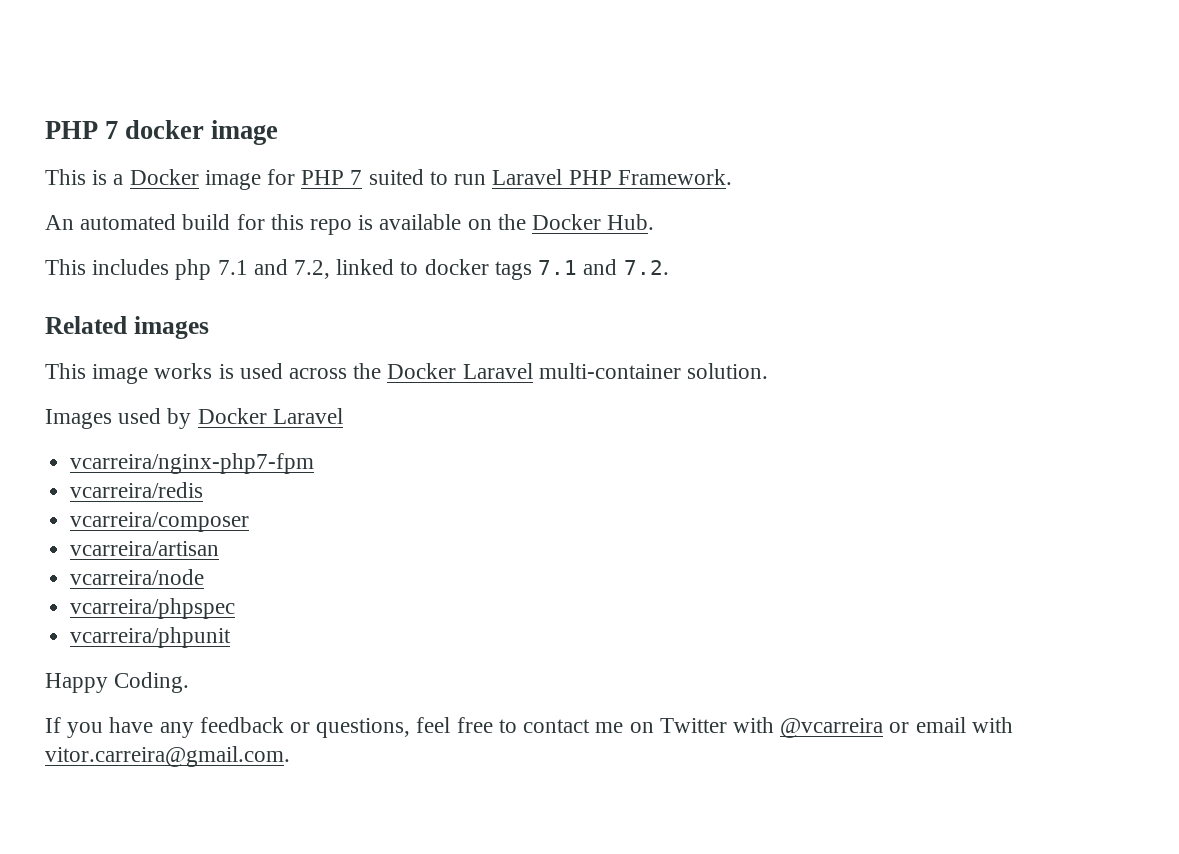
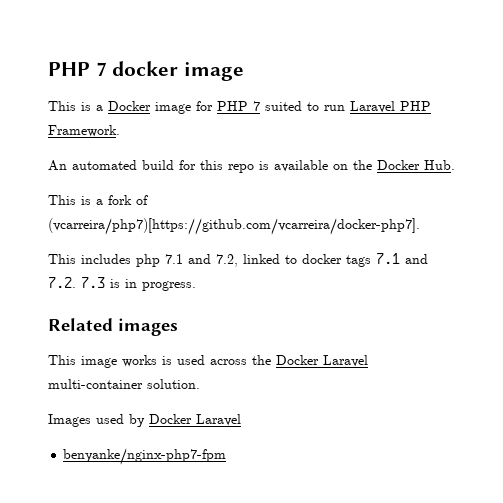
+ This is a fork of (vcarreira/php7)[https://github.com/vcarreira/docker-php7].
- This includes php 7.1 and 7.2, linked to docker tags 7.1 and 7.2.
+ This includes php 7.1 and 7.2, linked to docker tags 7.1 and 7.2. 7.3 is in progress.
- vcarreira/nginx-php7-fpm
- vcarreira/redis
- vcarreira/composer
- vcarreira/artisan
- vcarreira/node
- vcarreira/phpspec
- vcarreira/phpunit
- Happy Coding.
- If you have any feedback or questions, feel free to contact me on Twitter with @vcarreira or email with vitor.carreira@gmail.com.
+ benyanke/nginx-php7-fpm

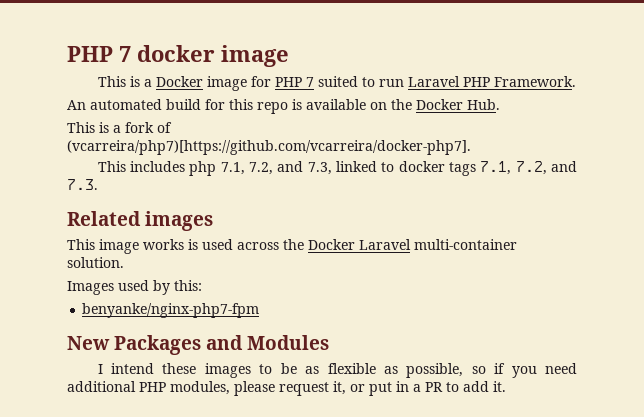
- This includes php 7.1 and 7.2, linked to docker tags 7.1 and 7.2. 7.3 is in progress.
+ This includes php 7.1, 7.2, and 7.3, linked to docker tags 7.1, 7.2, and 7.3.
- Images used by Docker Laravel
+ Images used by this:
+ New Packages and Modules
+ I intend these images to be as flexible as possible, so if you need additional PHP modules, please request it, or put in a PR to add it.

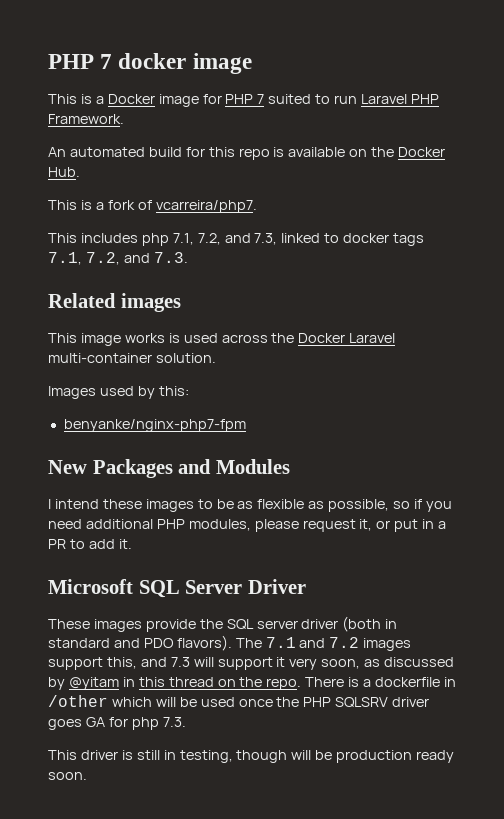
- This is a fork of (vcarreira/php7)[https://github.com/vcarreira/docker-php7].
+ This is a fork of vcarreira/php7.
+ Microsoft SQL Server Driver
+ These images provide the SQL server driver (both in standard and PDO flavors). The 7.1 and 7.2 images support this, and 7.3 will support it very soon, as discussed by @yitam in this thread on the repo. There is a dockerfile in /other which will be used once the PHP SQLSRV driver goes GA for php 7.3.
+ This driver is still in testing, though will be production ready soon.

